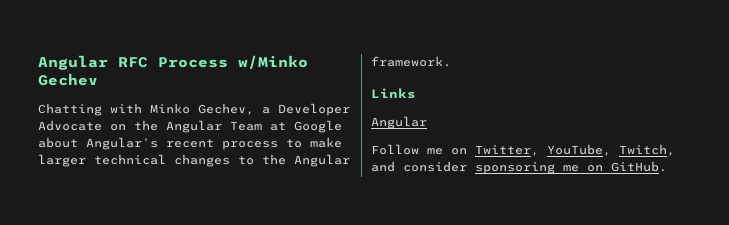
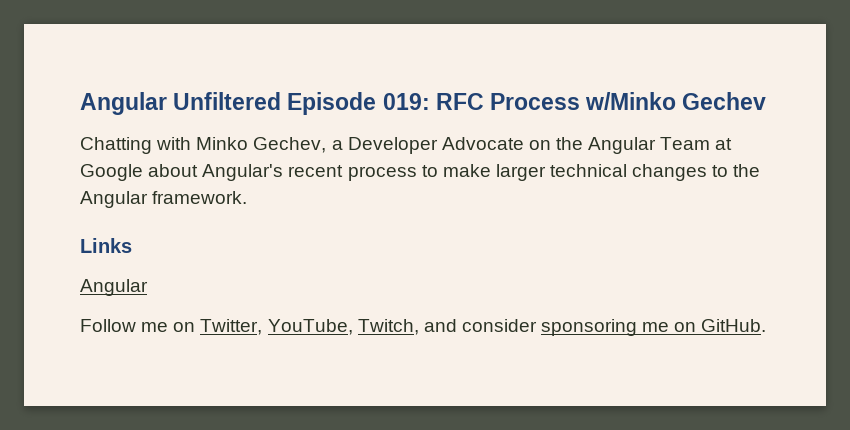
- Angular RFC Process w/Minko Gechev
+ Angular Unfiltered Episode 019: RFC Process w/Minko Gechev

